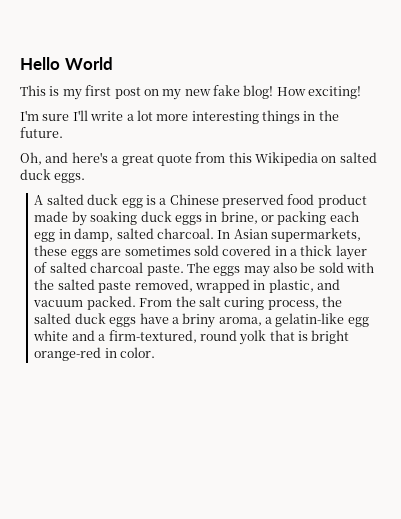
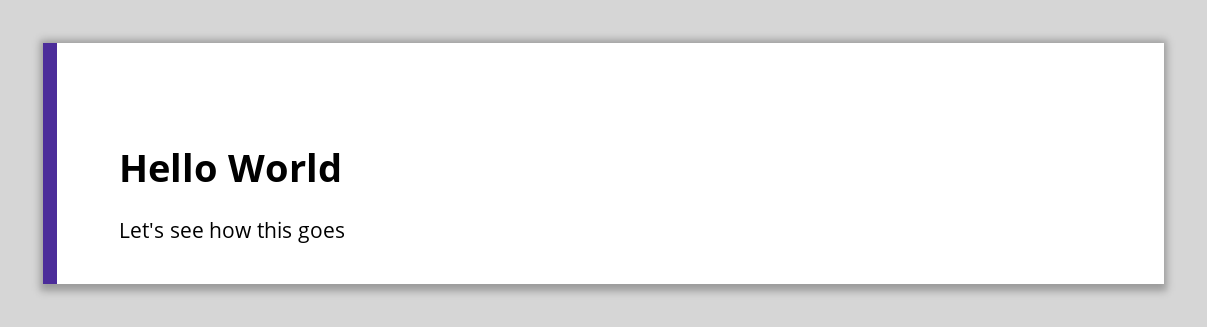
- This is my first post on my new fake blog! How exciting!
- I'm sure I'll write a lot more interesting things in the future.
- Oh, and here's a great quote from this Wikipedia on salted duck eggs.
- A salted duck egg is a Chinese preserved food product made by soaking duck eggs in brine, or packing each egg in damp, salted charcoal. In Asian supermarkets, these eggs are sometimes sold covered in a thick layer of salted charcoal paste. The eggs may also be sold with the salted paste removed, wrapped in plastic, and vacuum packed. From the salt curing process, the salted duck eggs have a briny aroma, a gelatin-like egg white and a firm-textured, round yolk that is bright orange-red in color.
+ Let's see how this goes

